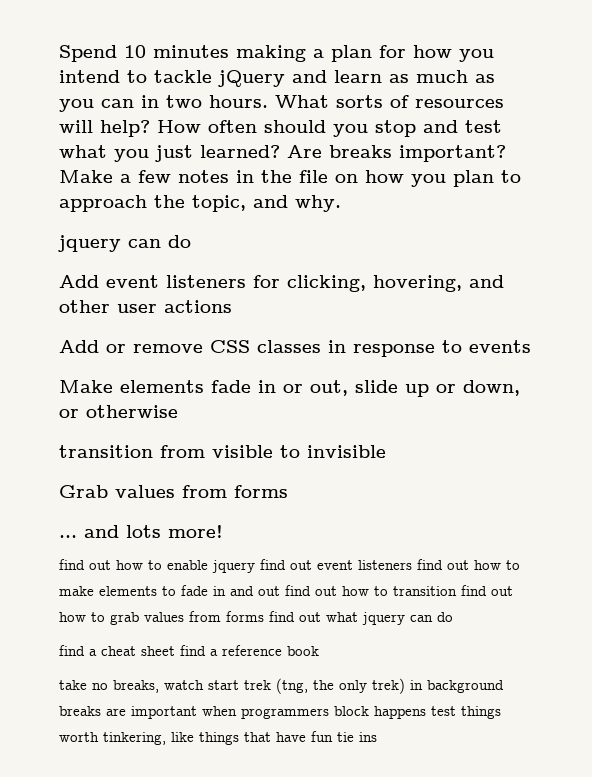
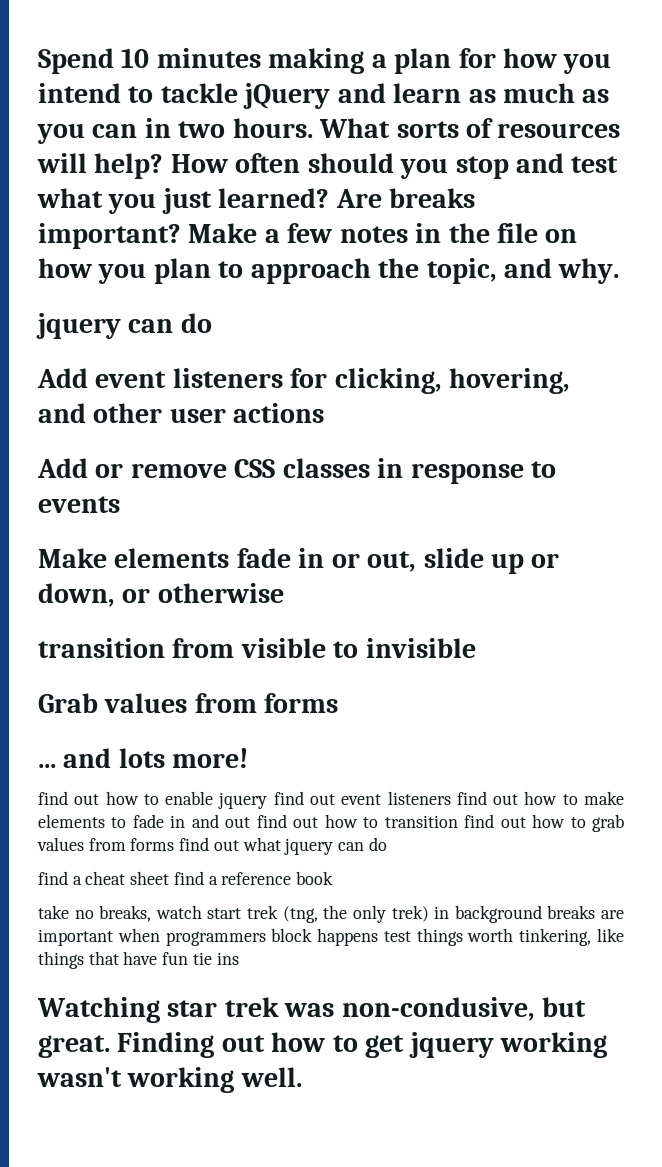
+ Watching star trek was non-condusive, but great. Finding out how to get jquery working wasn't working well.

